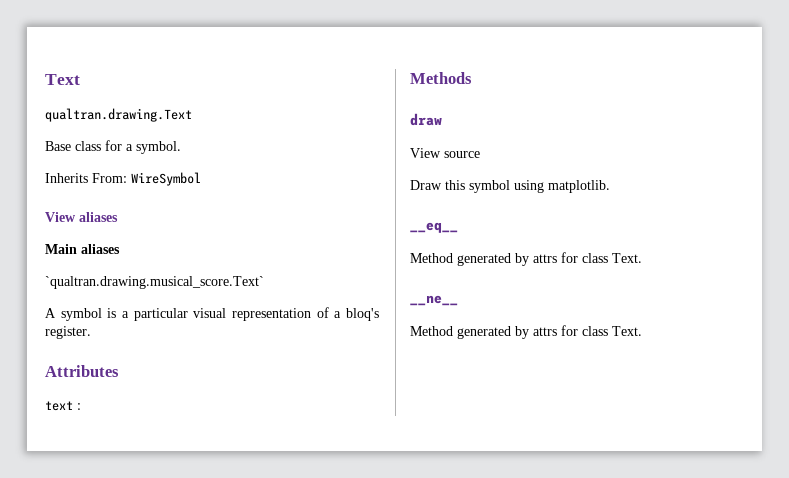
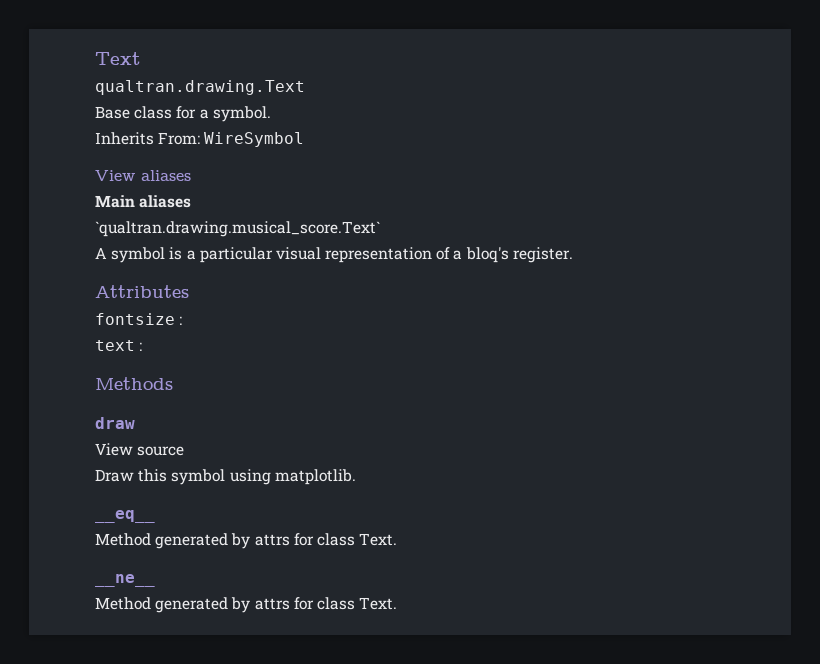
+ fontsize :

